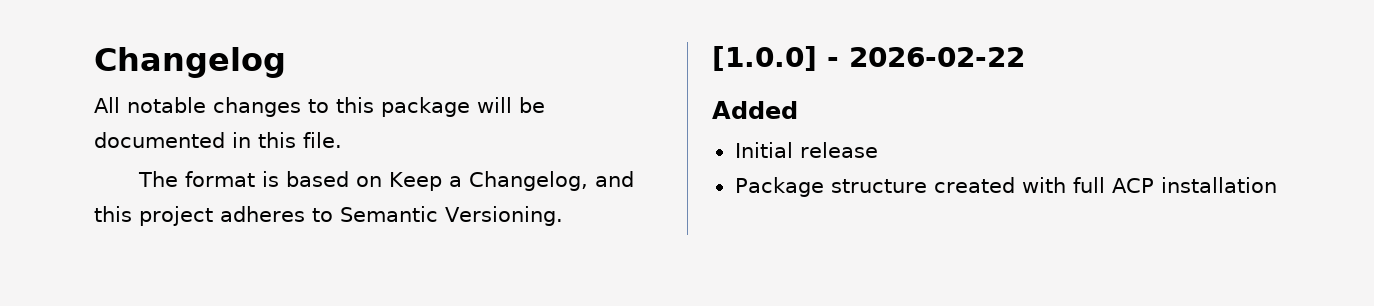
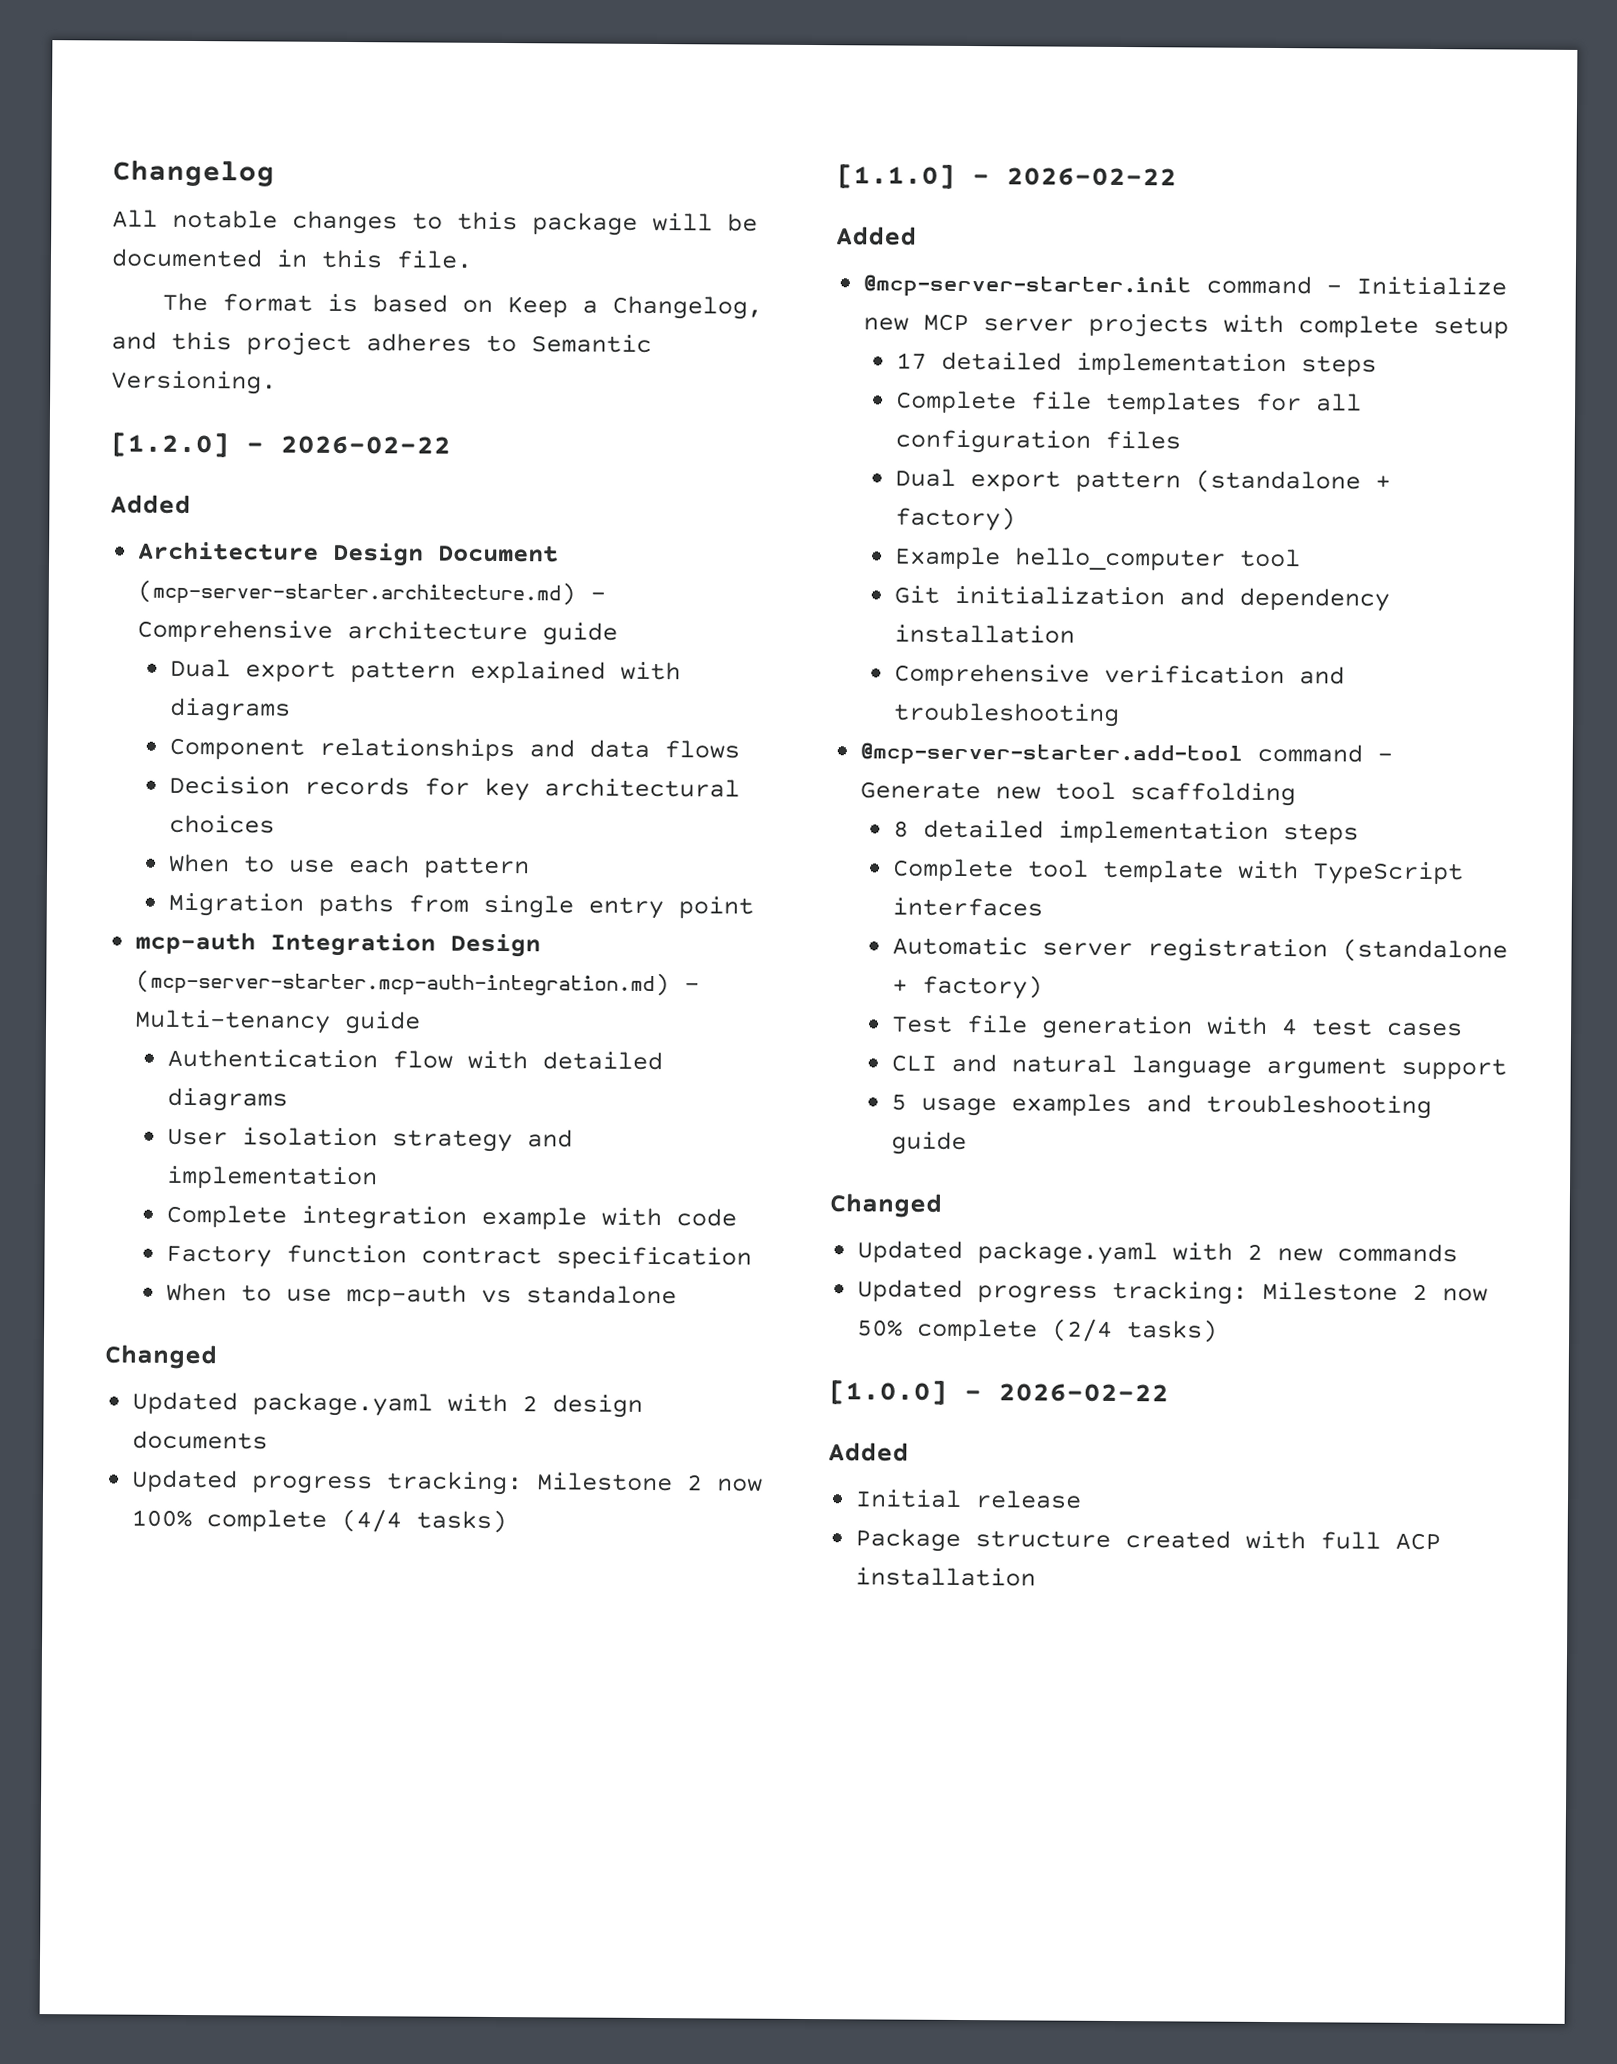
+ [1.2.0] - 2026-02-22
+ Added
+ Architecture Design Document (mcp-server-starter.architecture.md) - Comprehensive architecture guide
+ Dual export pattern explained with diagrams
+ Component relationships and data flows
+ Decision records for key architectural choices
+ When to use each pattern
+ Migration paths from single entry point
+ mcp-auth Integration Design (mcp-server-starter.mcp-auth-integration.md) - Multi-tenancy guide
+ Authentication flow with detailed diagrams
+ User isolation strategy and implementation
+ Complete integration example with code
+ Factory function contract specification
+ When to use mcp-auth vs standalone
+ Changed
+ Updated package.yaml with 2 design documents
+ Updated progress tracking: Milestone 2 now 100% complete (4/4 tasks)
+ [1.1.0] - 2026-02-22
+ Added
+ @mcp-server-starter.init command - Initialize new MCP server projects with complete setup
+ 17 detailed implementation steps
+ Complete file templates for all configuration files
+ Dual export pattern (standalone + factory)
+ Example hello_computer tool
+ Git initialization and dependency installation
+ Comprehensive verification and troubleshooting
+ @mcp-server-starter.add-tool command - Generate new tool scaffolding
+ 8 detailed implementation steps
+ Complete tool template with TypeScript interfaces
+ Automatic server registration (standalone + factory)
+ Test file generation with 4 test cases
+ CLI and natural language argument support
+ 5 usage examples and troubleshooting guide
+ Changed
+ Updated package.yaml with 2 new commands
+ Updated progress tracking: Milestone 2 now 50% complete (2/4 tasks)

